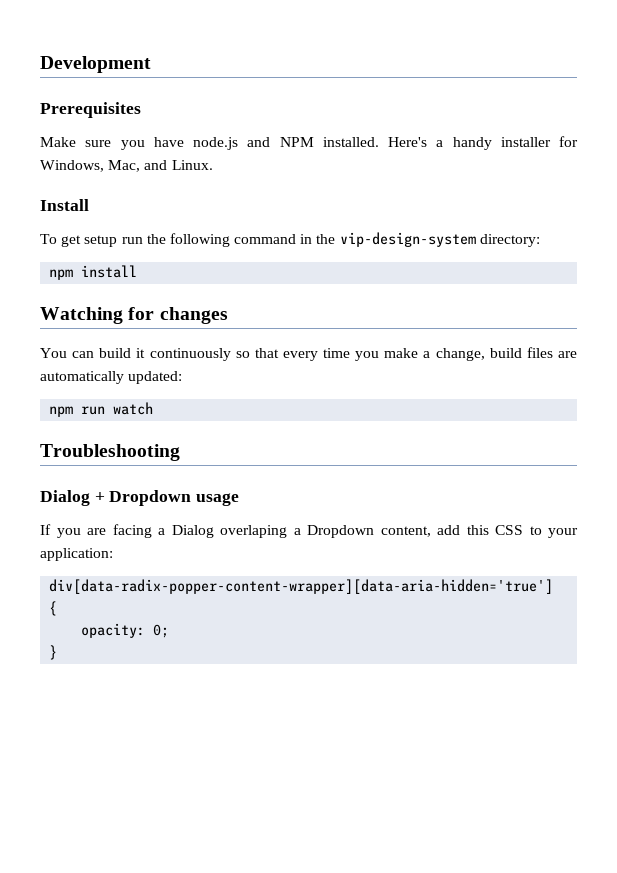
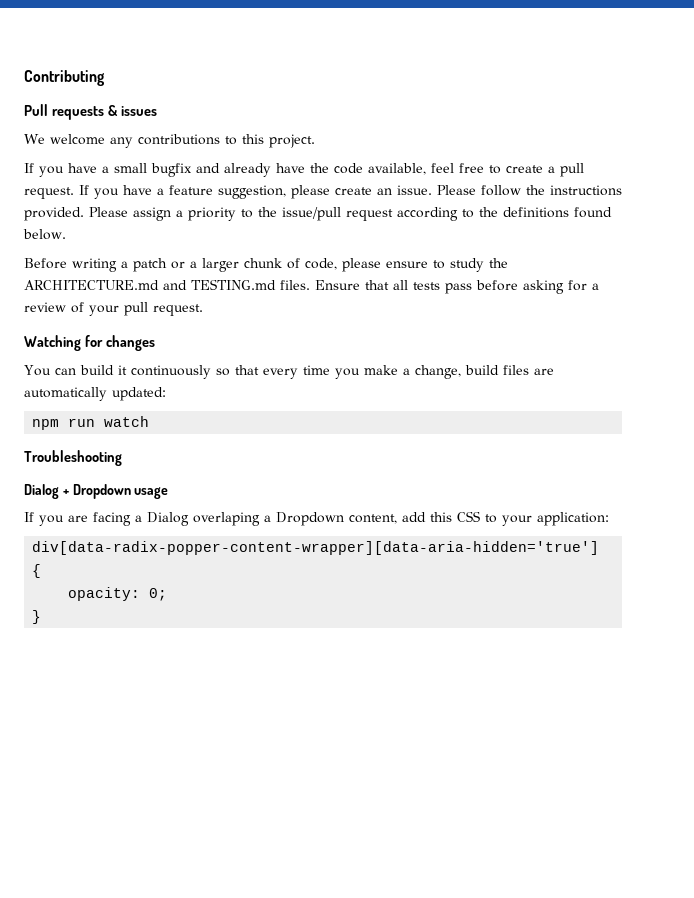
- Development
- Prerequisites
- Make sure you have node.js and NPM installed. Here's a handy installer for Windows, Mac, and Linux.
- Install
- To get setup run the following command in the vip-design-system directory:
- npm install
+ Contributing
+ Pull requests & issues
+ We welcome any contributions to this project.
+ If you have a small bugfix and already have the code available, feel free to create a pull request. If you have a feature suggestion, please create an issue. Please follow the instructions provided. Please assign a priority to the issue/pull request according to the definitions found below.
+ Before writing a patch or a larger chunk of code, please ensure to study the ARCHITECTURE.md and TESTING.md files. Ensure that all tests pass before asking for a review of your pull request.

